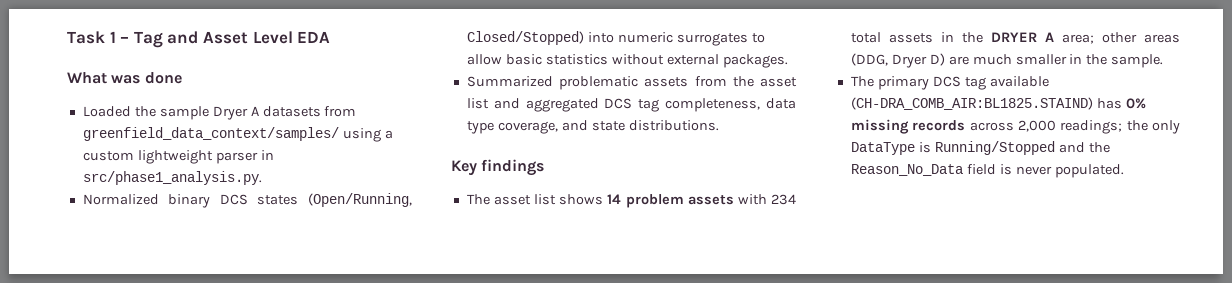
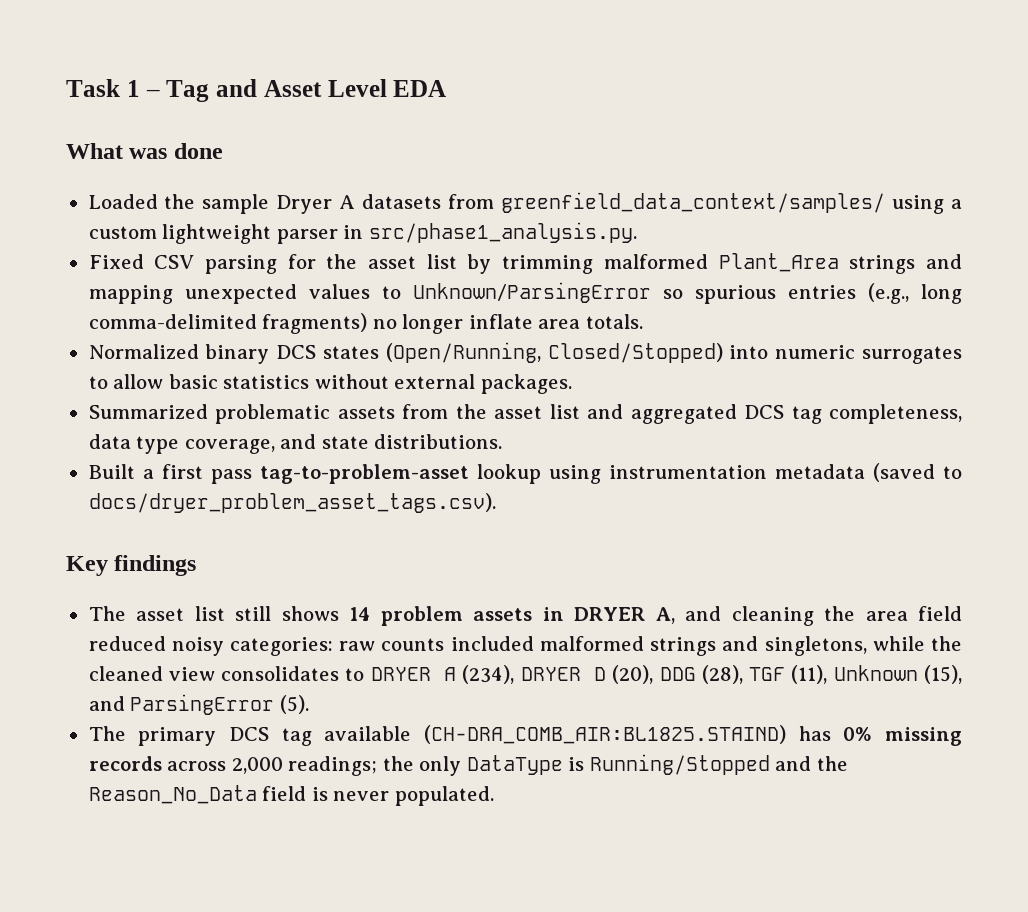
+ Fixed CSV parsing for the asset list by trimming malformed Plant_Area strings and mapping unexpected values to Unknown/ParsingError so spurious entries (e.g., long comma-delimited fragments) no longer inflate area totals.
+ Built a first pass tag-to-problem-asset lookup using instrumentation metadata (saved to docs/dryer_problem_asset_tags.csv).
- The asset list shows 14 problem assets with 234 total assets in the DRYER A area; other areas (DDG, Dryer D) are much smaller in the sample.
+ The asset list still shows 14 problem assets in DRYER A, and cleaning the area field reduced noisy categories: raw counts included malformed strings and singletons, while the cleaned view consolidates to DRYER A (234), DRYER D (20), DDG (28), TGF (11), Unknown (15), and ParsingError (5).

